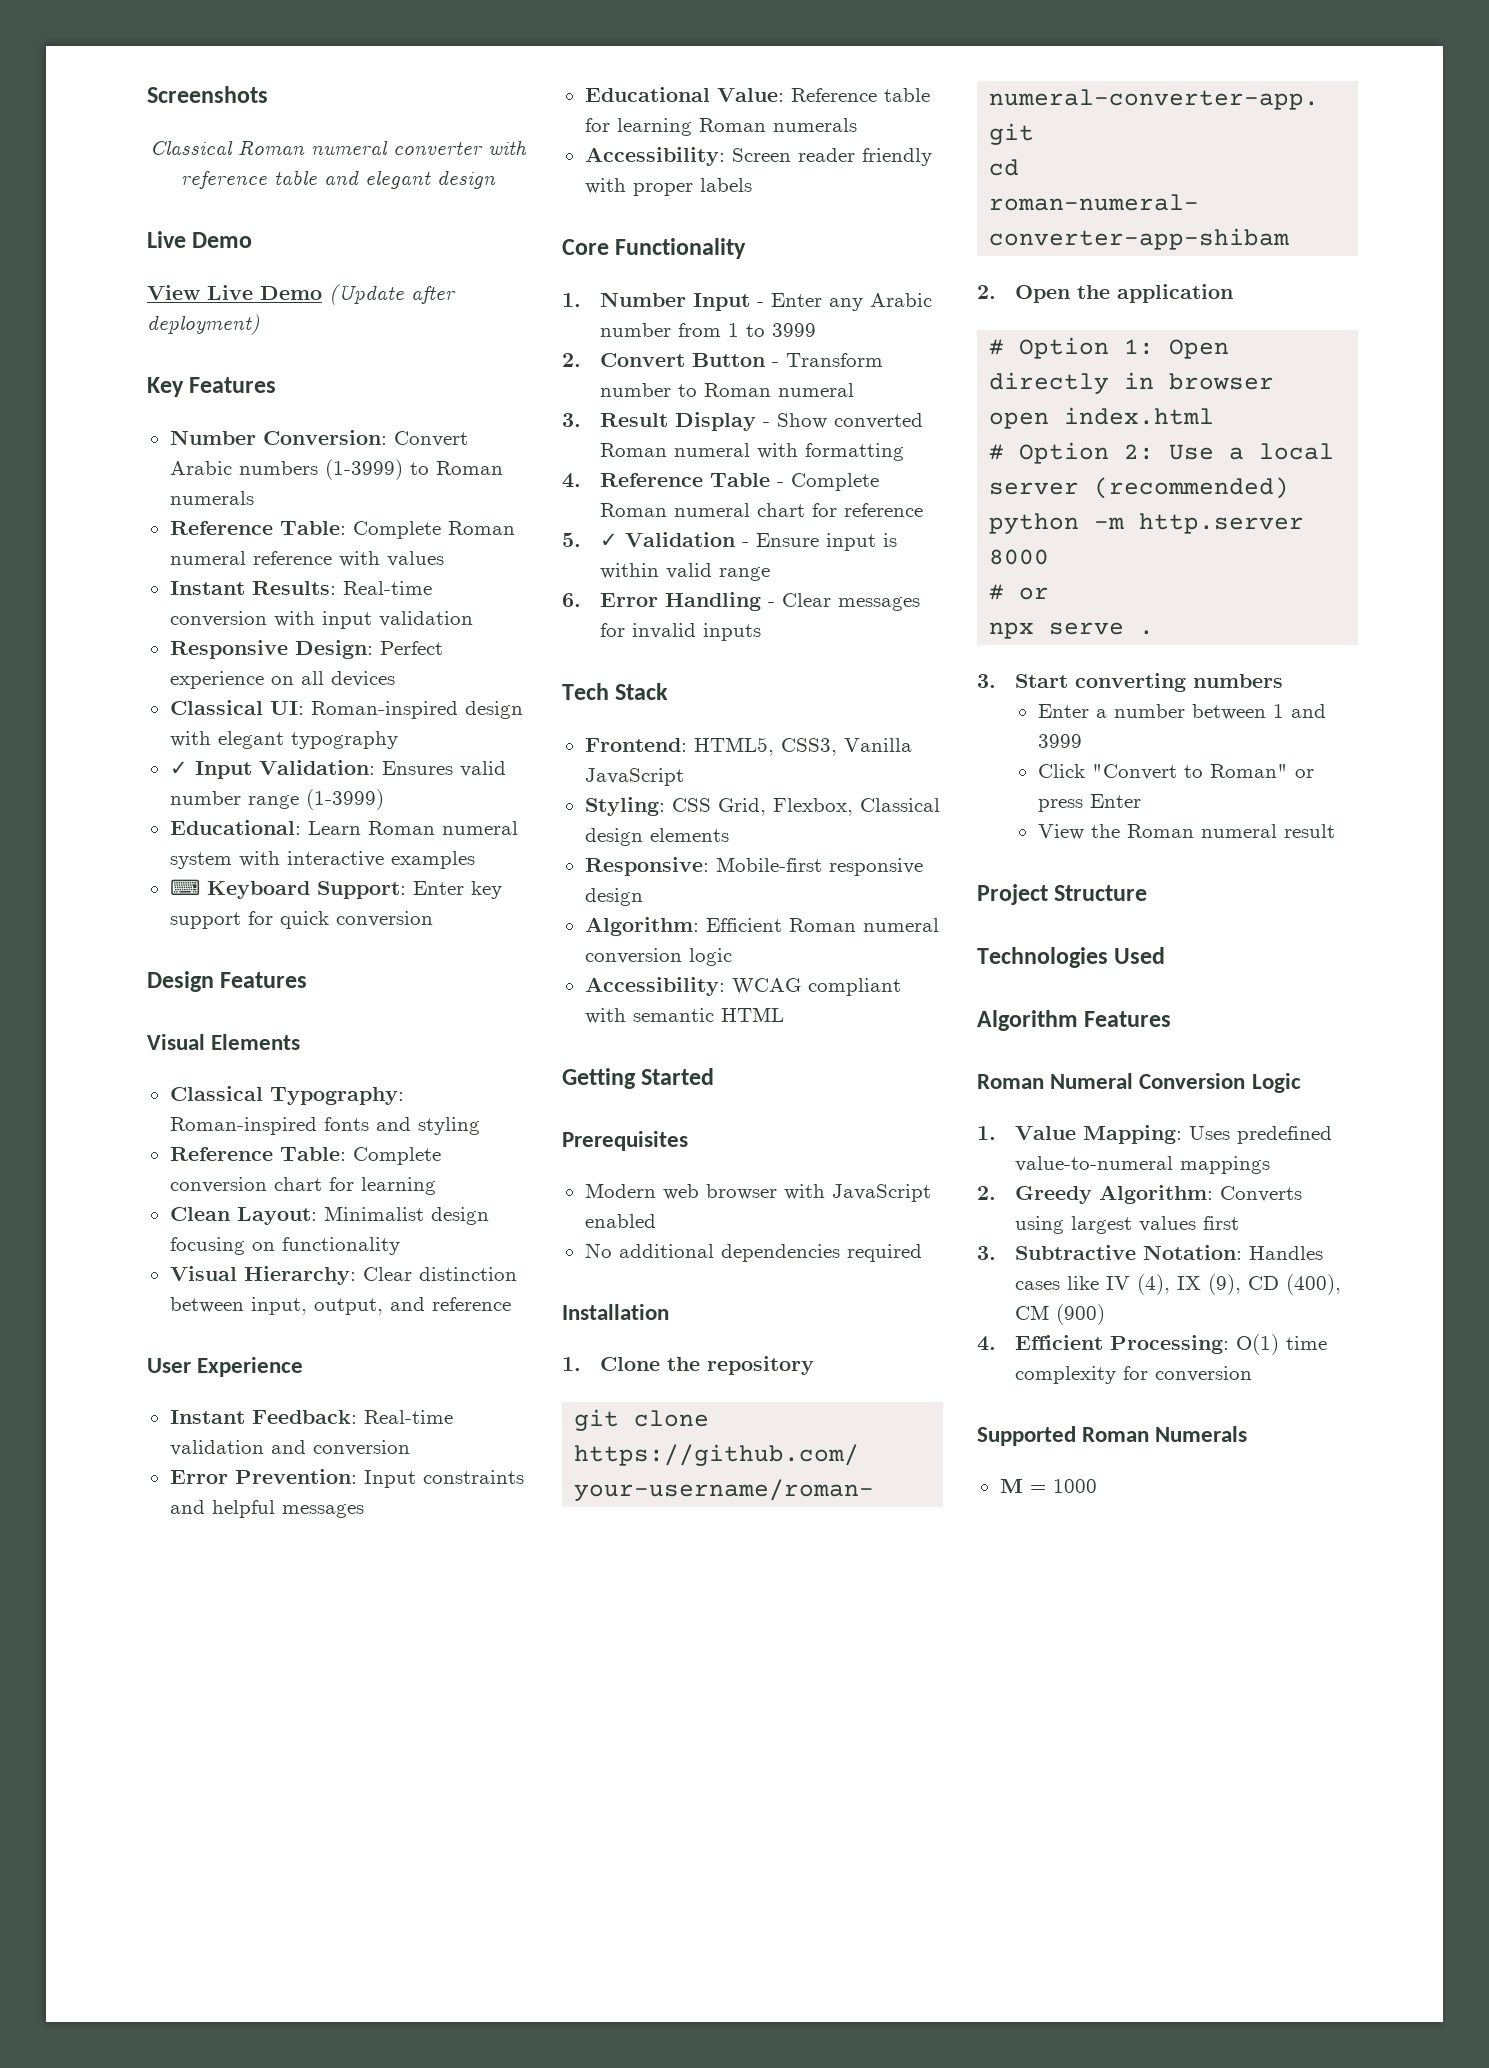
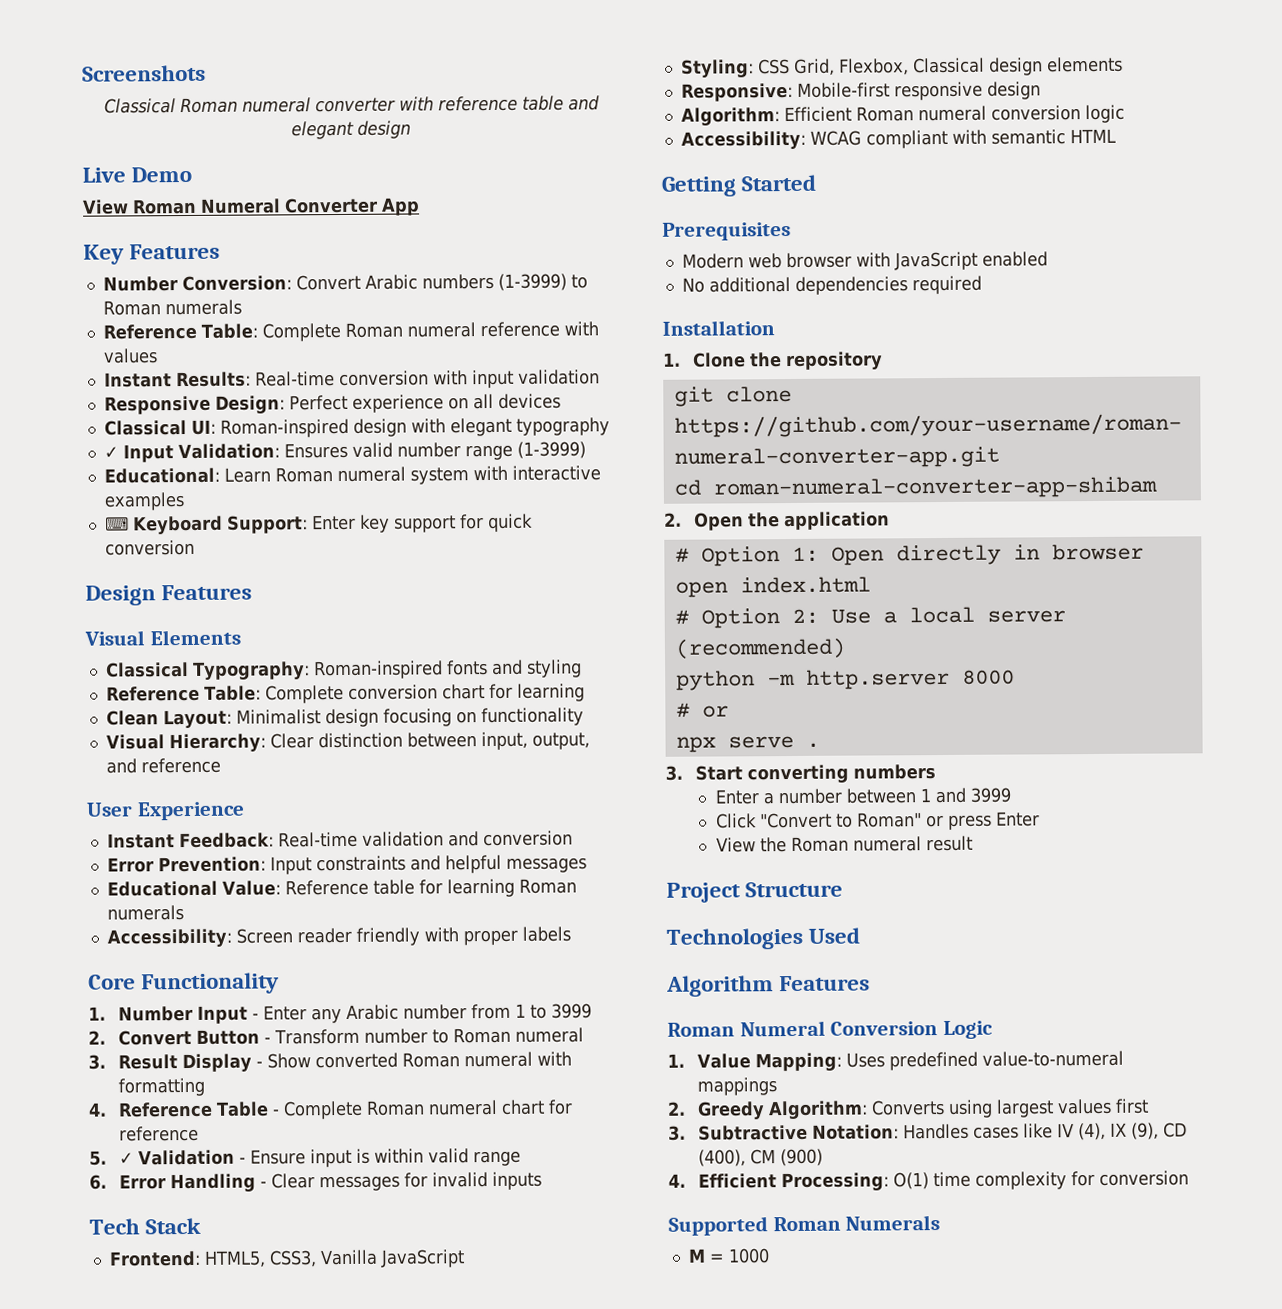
- View Live Demo (Update after deployment)
+ View Roman Numeral Converter App

